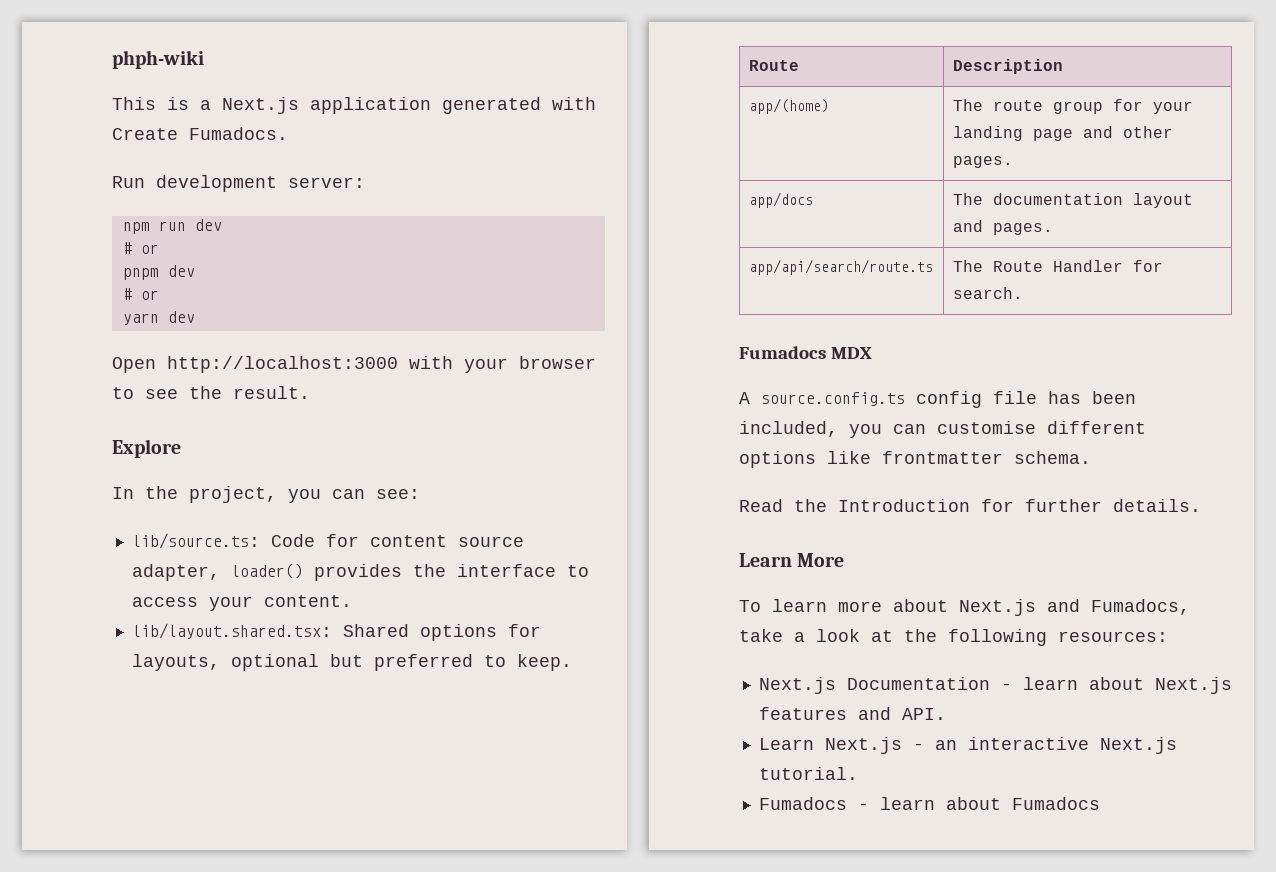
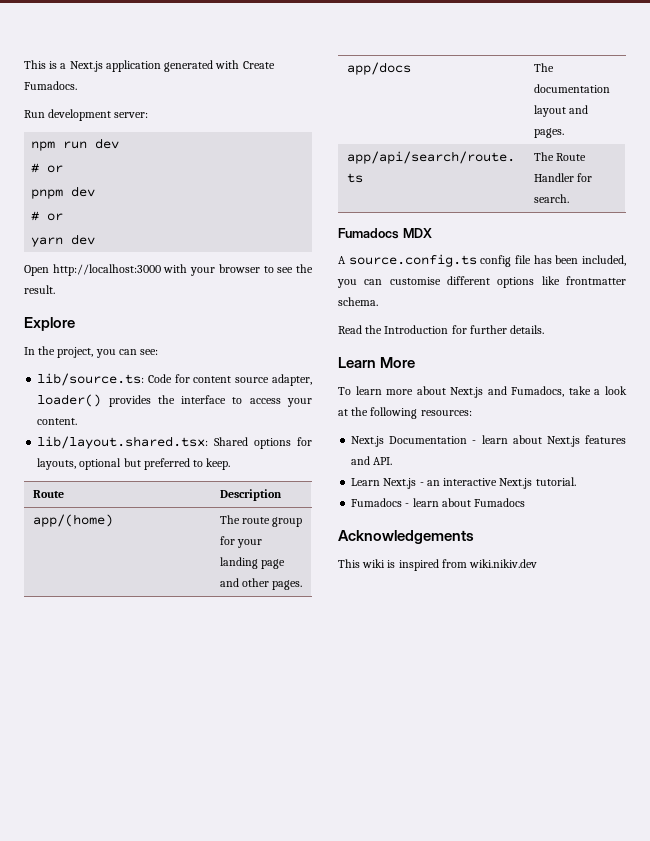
- phph-wiki
+ Acknowledgements
+ This wiki is inspired from wiki.nikiv.dev

